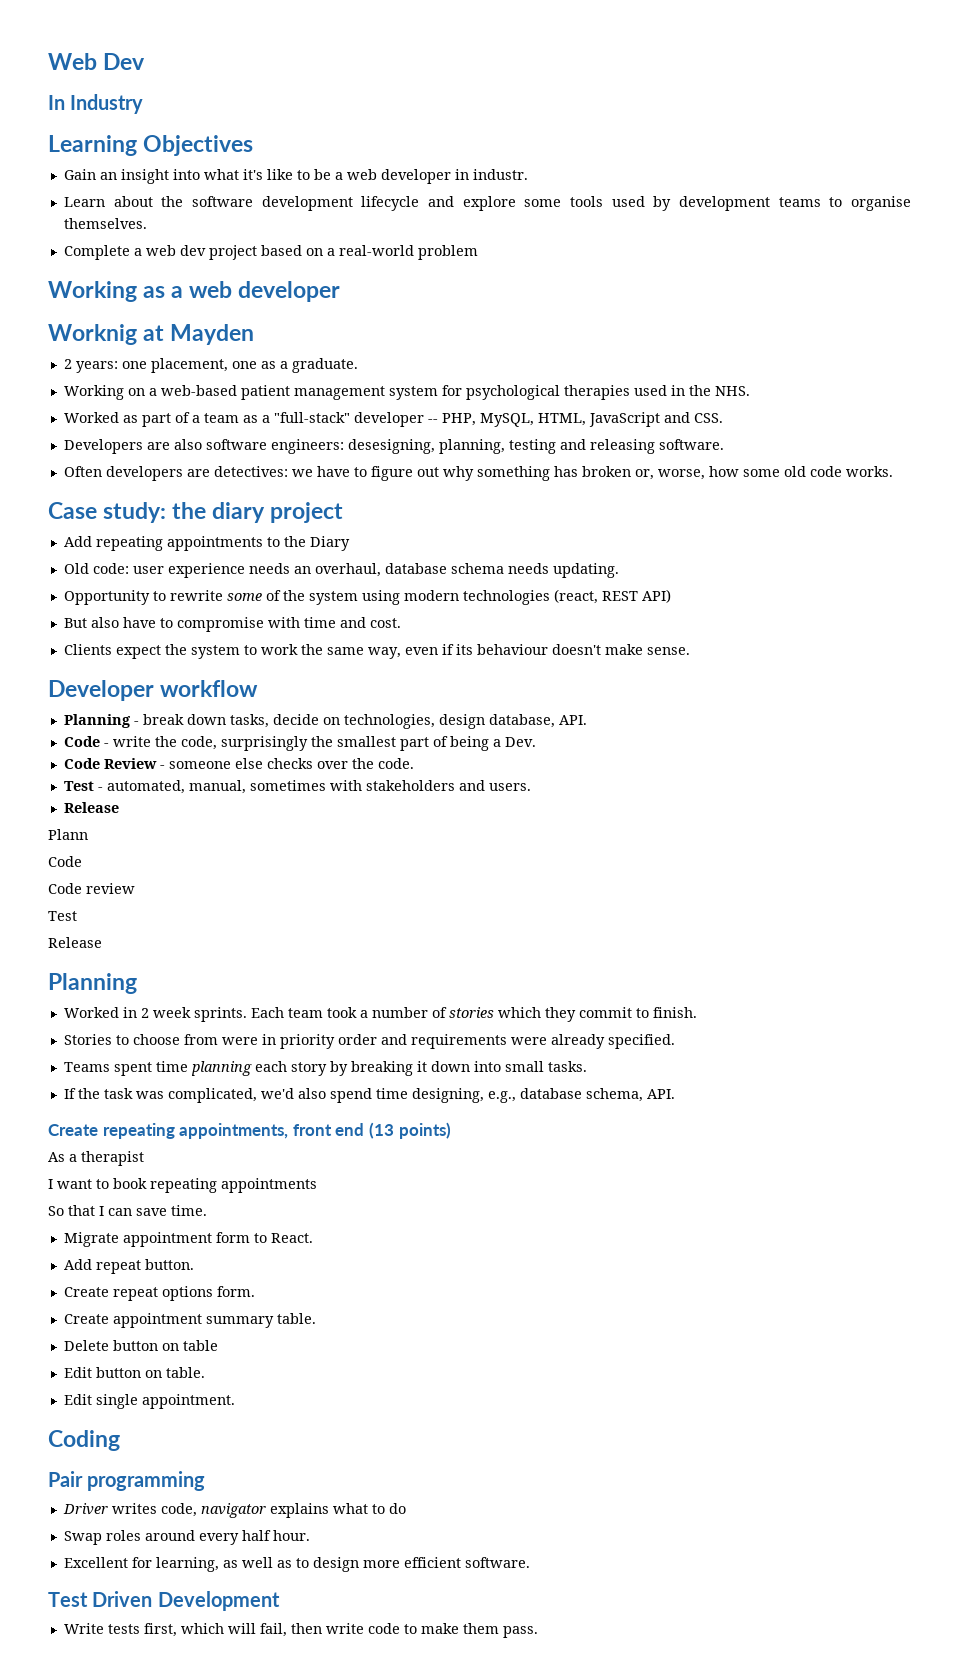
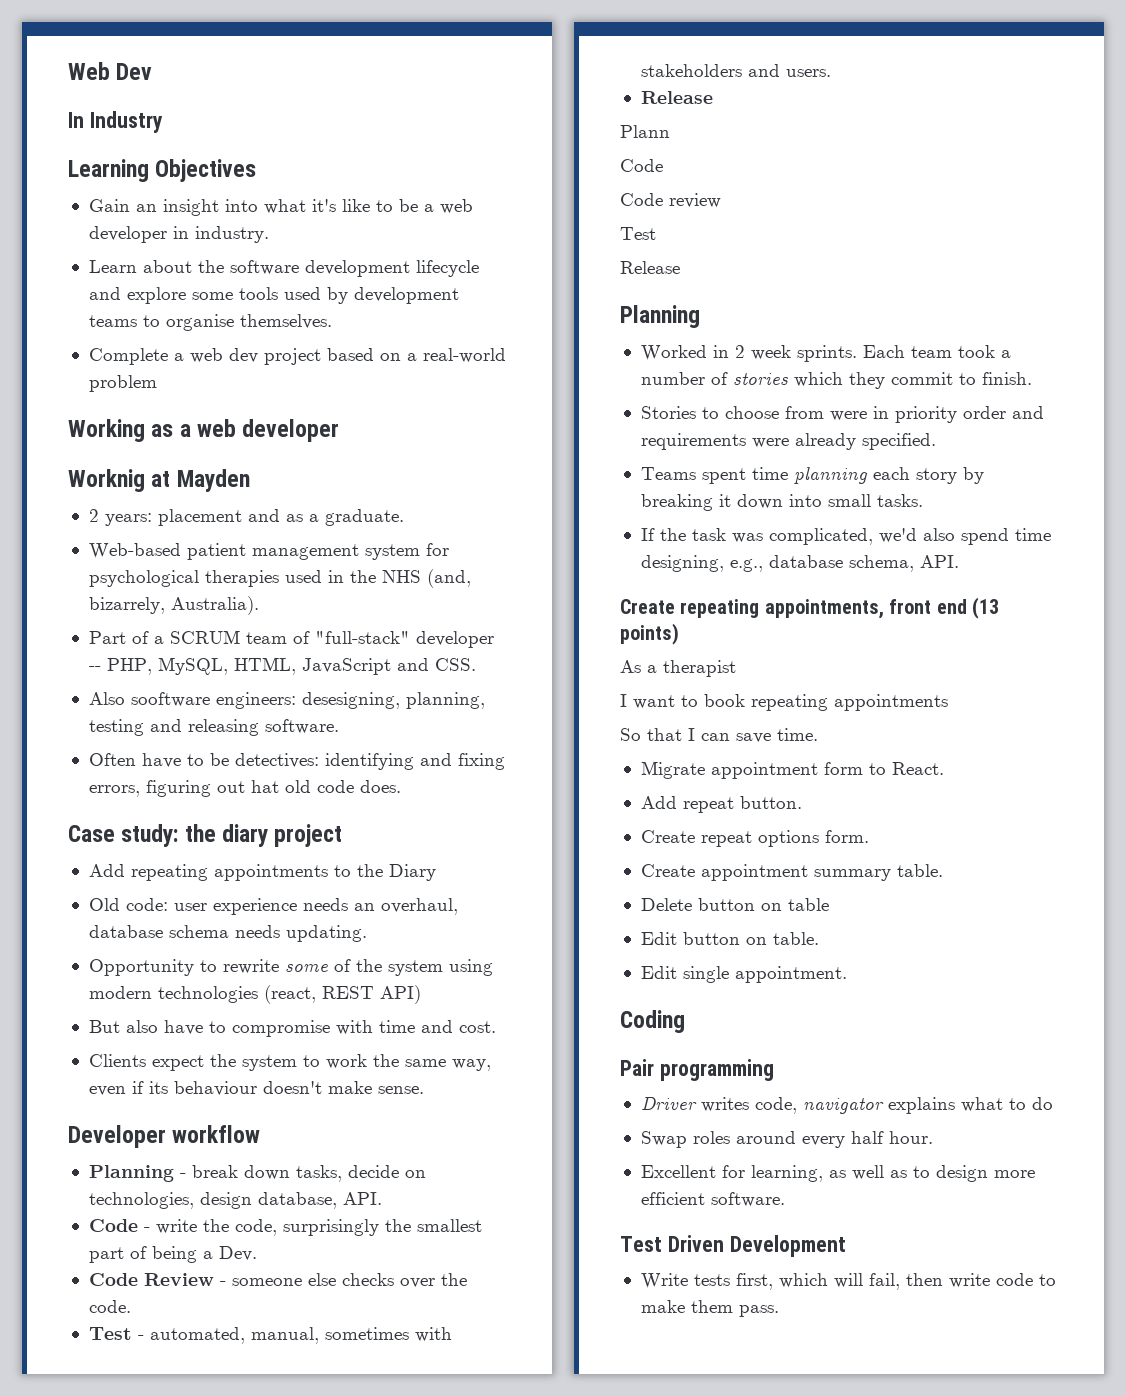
- Gain an insight into what it's like to be a web developer in industr.
+ Gain an insight into what it's like to be a web developer in industry.
- 2 years: one placement, one as a graduate.
+ 2 years: placement and as a graduate.
- Working on a web-based patient management system for psychological therapies used in the NHS.
- Worked as part of a team as a "full-stack" developer -- PHP, MySQL, HTML, JavaScript and CSS.
+ Web-based patient management system for psychological therapies used in the NHS (and, bizarrely, Australia).
+ Part of a SCRUM team of "full-stack" developer -- PHP, MySQL, HTML, JavaScript and CSS.
- Developers are also software engineers: desesigning, planning, testing and releasing software.
+ Also sooftware engineers: desesigning, planning, testing and releasing software.
- Often developers are detectives: we have to figure out why something has broken or, worse, how some old code works.
+ Often have to be detectives: identifying and fixing errors, figuring out hat old code does.

